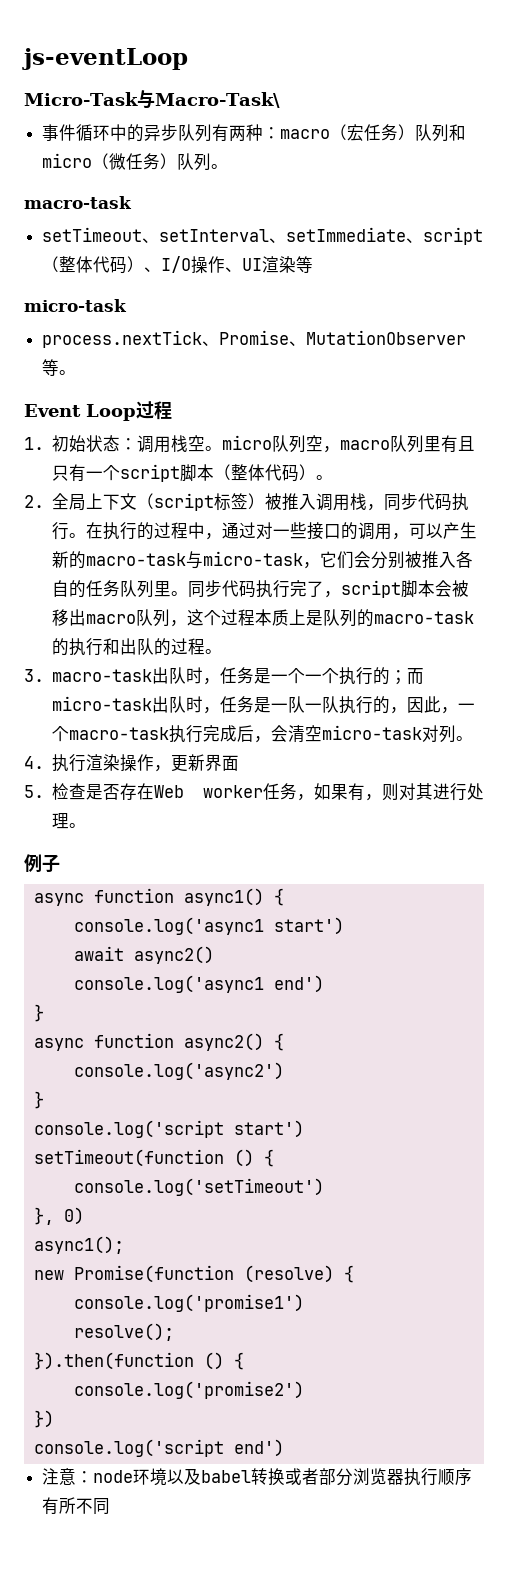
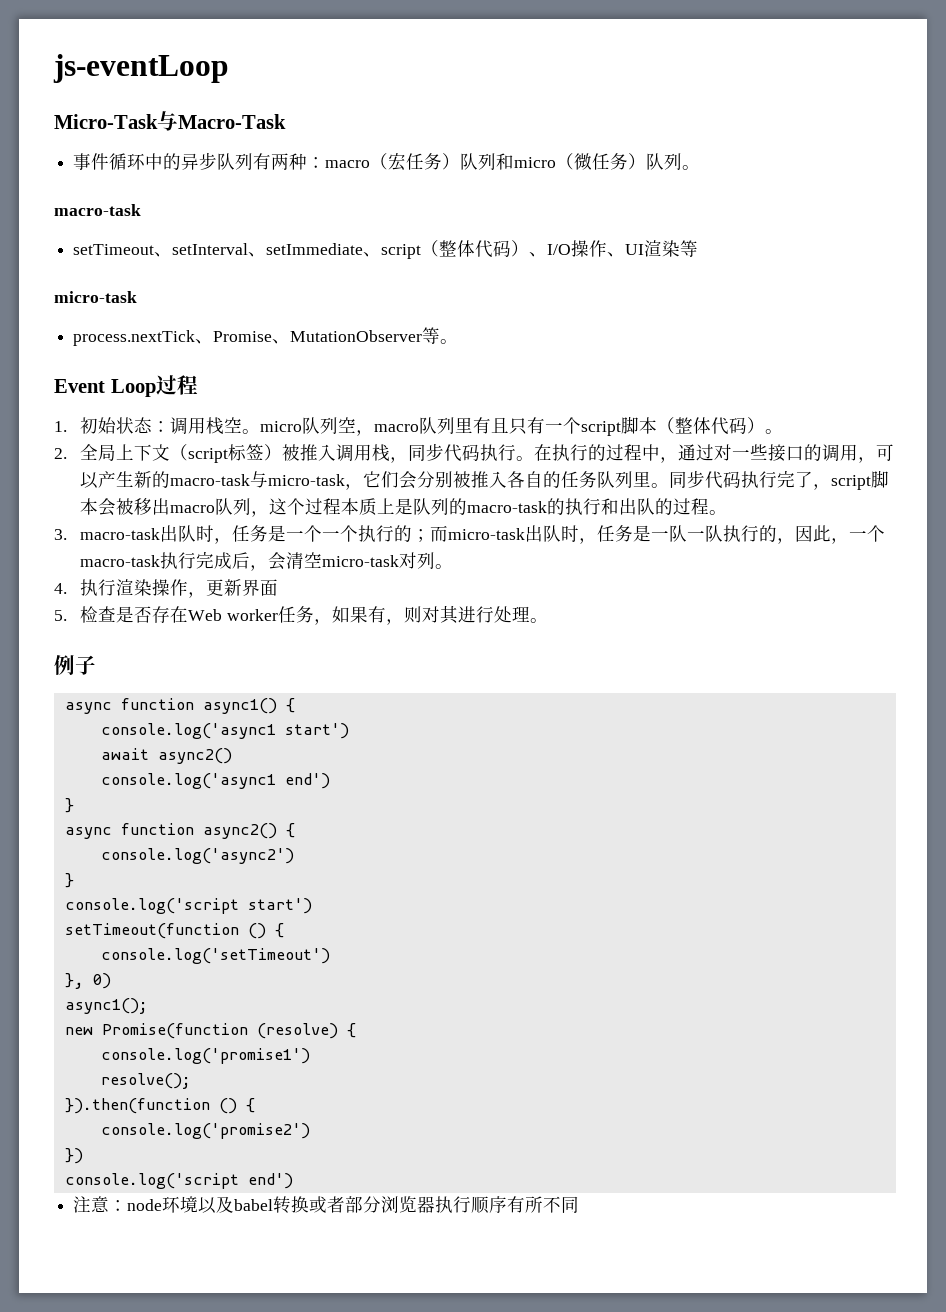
- Micro-Task与Macro-Task\
+ Micro-Task与Macro-Task

